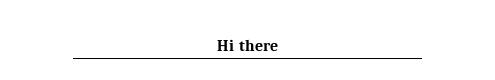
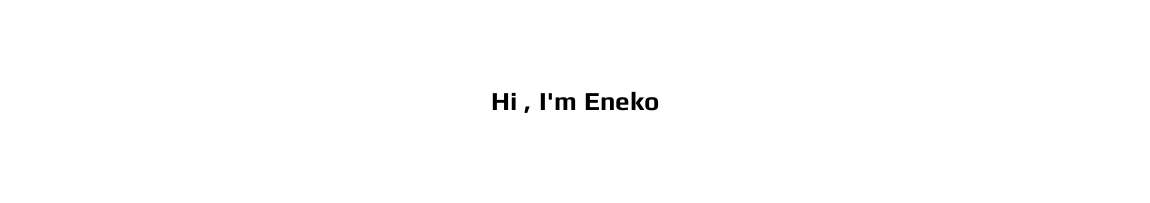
- Hi there
+ Hi , I'm Eneko

